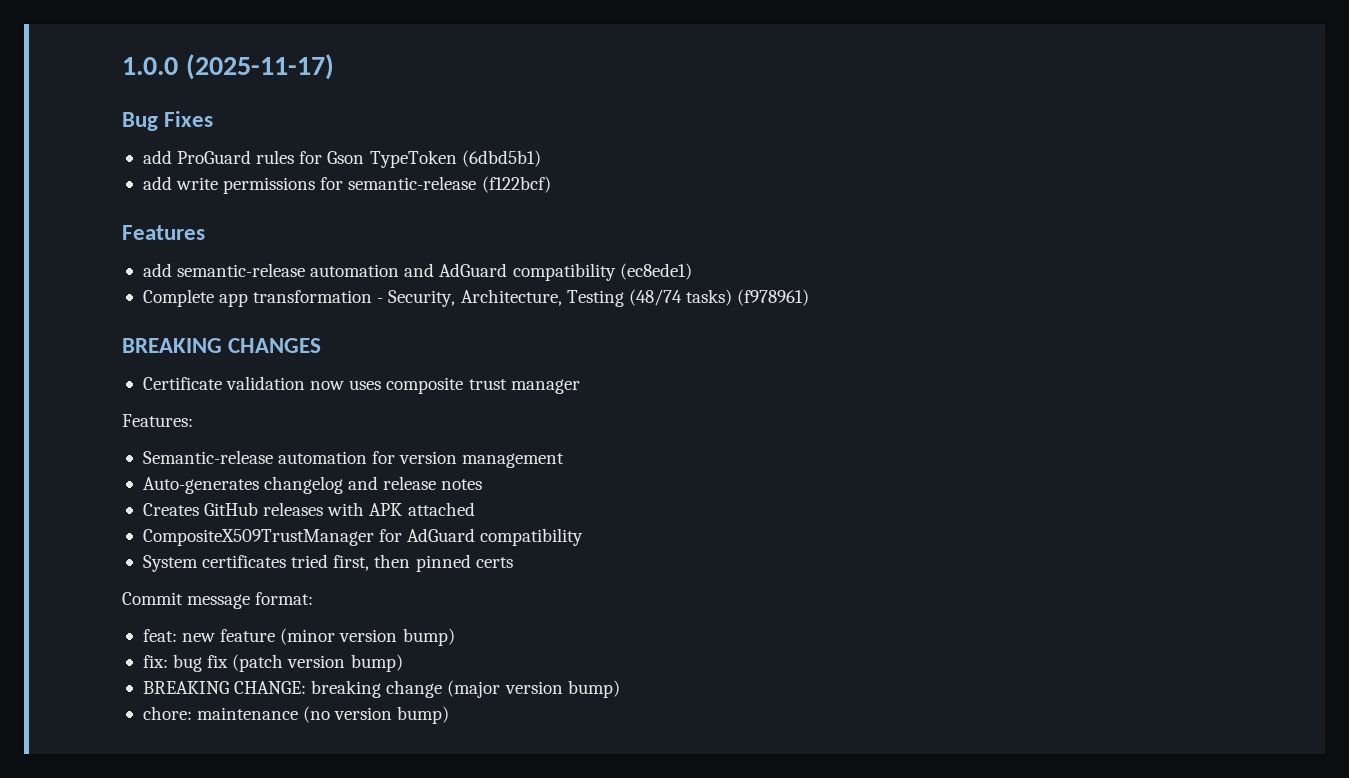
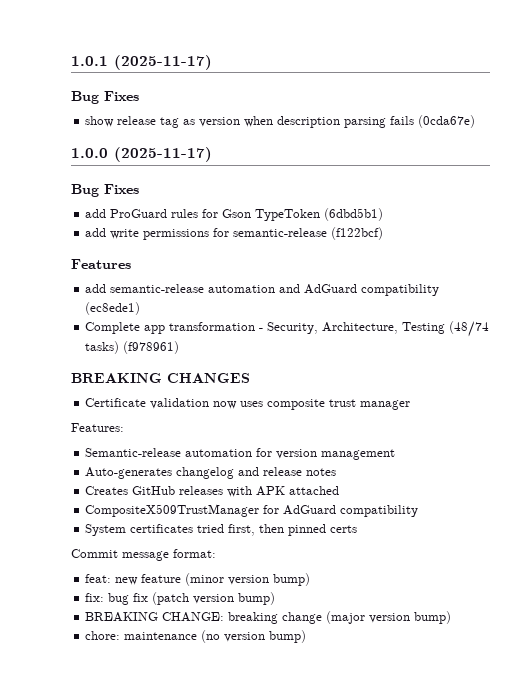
+ 1.0.1 (2025-11-17)
+ Bug Fixes
+ show release tag as version when description parsing fails (0cda67e)

